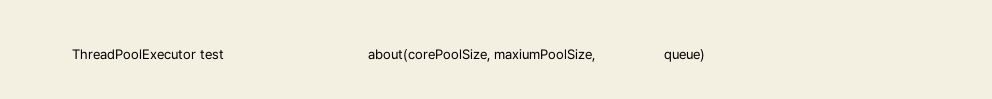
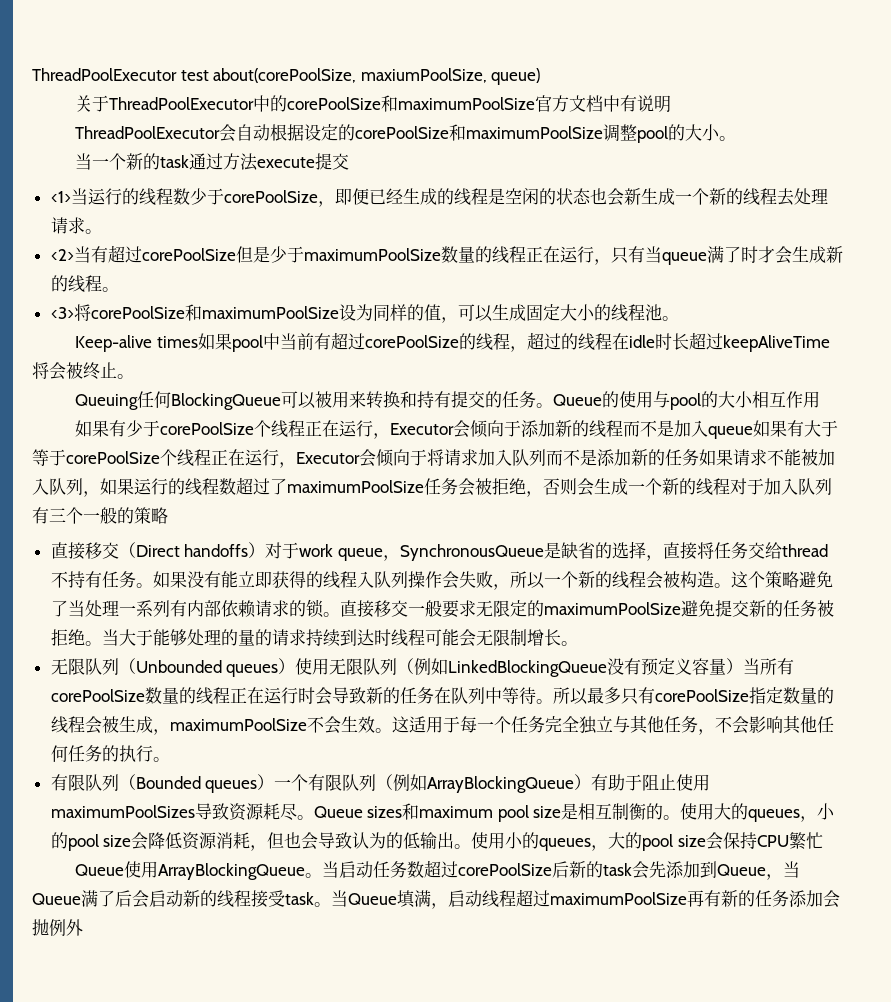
+ 关于ThreadPoolExecutor中的corePoolSize和maximumPoolSize官方文档中有说明
+ ThreadPoolExecutor会自动根据设定的corePoolSize和maximumPoolSize调整pool的大小。
+ 当一个新的task通过方法execute提交
+ <1>当运行的线程数少于corePoolSize，即便已经生成的线程是空闲的状态也会新生成一个新的线程去处理请求。
+ <2>当有超过corePoolSize但是少于maximumPoolSize数量的线程正在运行，只有当queue满了时才会生成新的线程。
+ <3>将corePoolSize和maximumPoolSize设为同样的值，可以生成固定大小的线程池。
+ Keep-alive times如果pool中当前有超过corePoolSize的线程，超过的线程在idle时长超过keepAliveTime将会被终止。
+ Queuing任何BlockingQueue可以被用来转换和持有提交的任务。Queue的使用与pool的大小相互作用
+ 如果有少于corePoolSize个线程正在运行，Executor会倾向于添加新的线程而不是加入queue如果有大于等于corePoolSize个线程正在运行，Executor会倾向于将请求加入队列而不是添加新的任务如果请求不能被加入队列，如果运行的线程数超过了maximumPoolSize任务会被拒绝，否则会生成一个新的线程对于加入队列有三个一般的策略
+ 直接移交（Direct handoffs）对于work queue，SynchronousQueue是缺省的选择，直接将任务交给thread不持有任务。如果没有能立即获得的线程入队列操作会失败，所以一个新的线程会被构造。这个策略避免了当处理一系列有内部依赖请求的锁。直接移交一般要求无限定的maximumPoolSize避免提交新的任务被拒绝。当大于能够处理的量的请求持续到达时线程可能会无限制增长。
+ 无限队列（Unbounded queues）使用无限队列（例如LinkedBlockingQueue没有预定义容量）当所有corePoolSize数量的线程正在运行时会导致新的任务在队列中等待。所以最多只有corePoolSize指定数量的线程会被生成，maximumPoolSize不会生效。这适用于每一个任务完全独立与其他任务，不会影响其他任何任务的执行。
+ 有限队列（Bounded queues）一个有限队列（例如ArrayBlockingQueue）有助于阻止使用maximumPoolSizes导致资源耗尽。Queue sizes和maximum pool size是相互制衡的。使用大的queues，小的pool size会降低资源消耗，但也会导致认为的低输出。使用小的queues，大的pool size会保持CPU繁忙
+ Queue使用ArrayBlockingQueue。当启动任务数超过corePoolSize后新的task会先添加到Queue，当Queue满了后会启动新的线程接受task。当Queue填满，启动线程超过maximumPoolSize再有新的任务添加会抛例外

